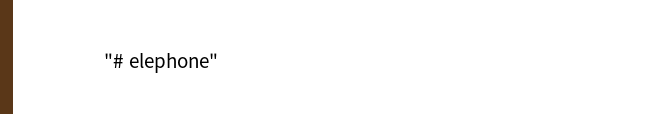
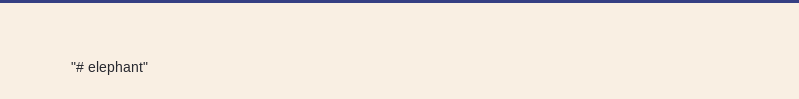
- "# elephone"
+ "# elephant"

